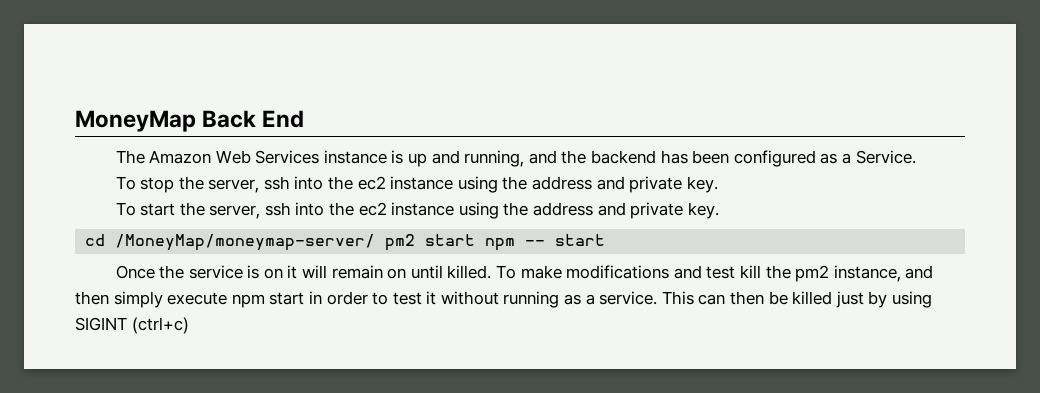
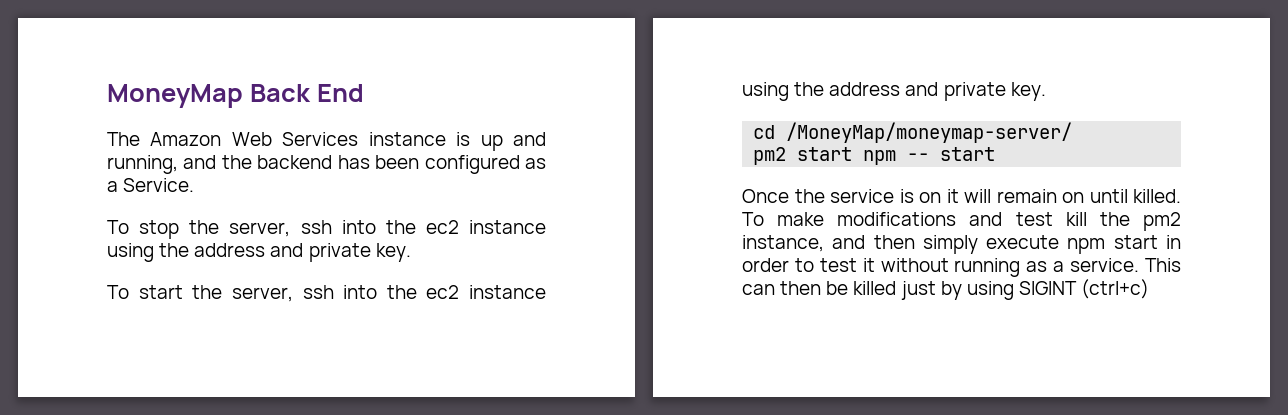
- cd /MoneyMap/moneymap-server/ pm2 start npm -- start
+ cd /MoneyMap/moneymap-server/
+ pm2 start npm -- start

